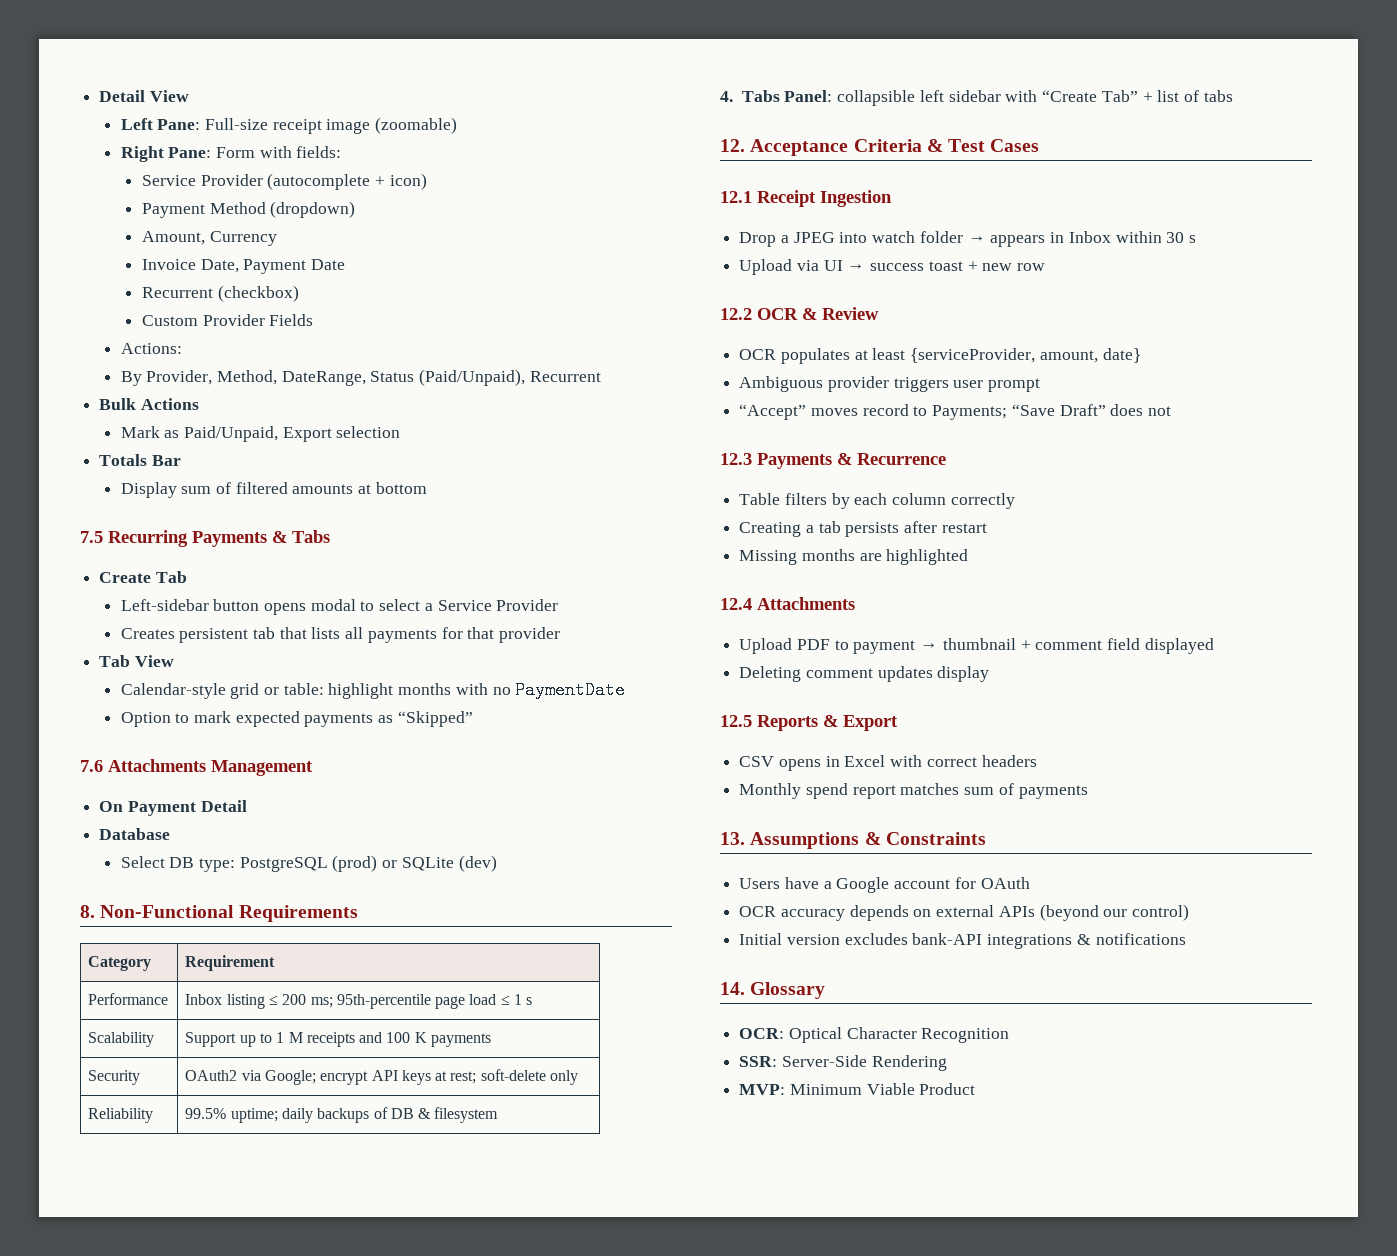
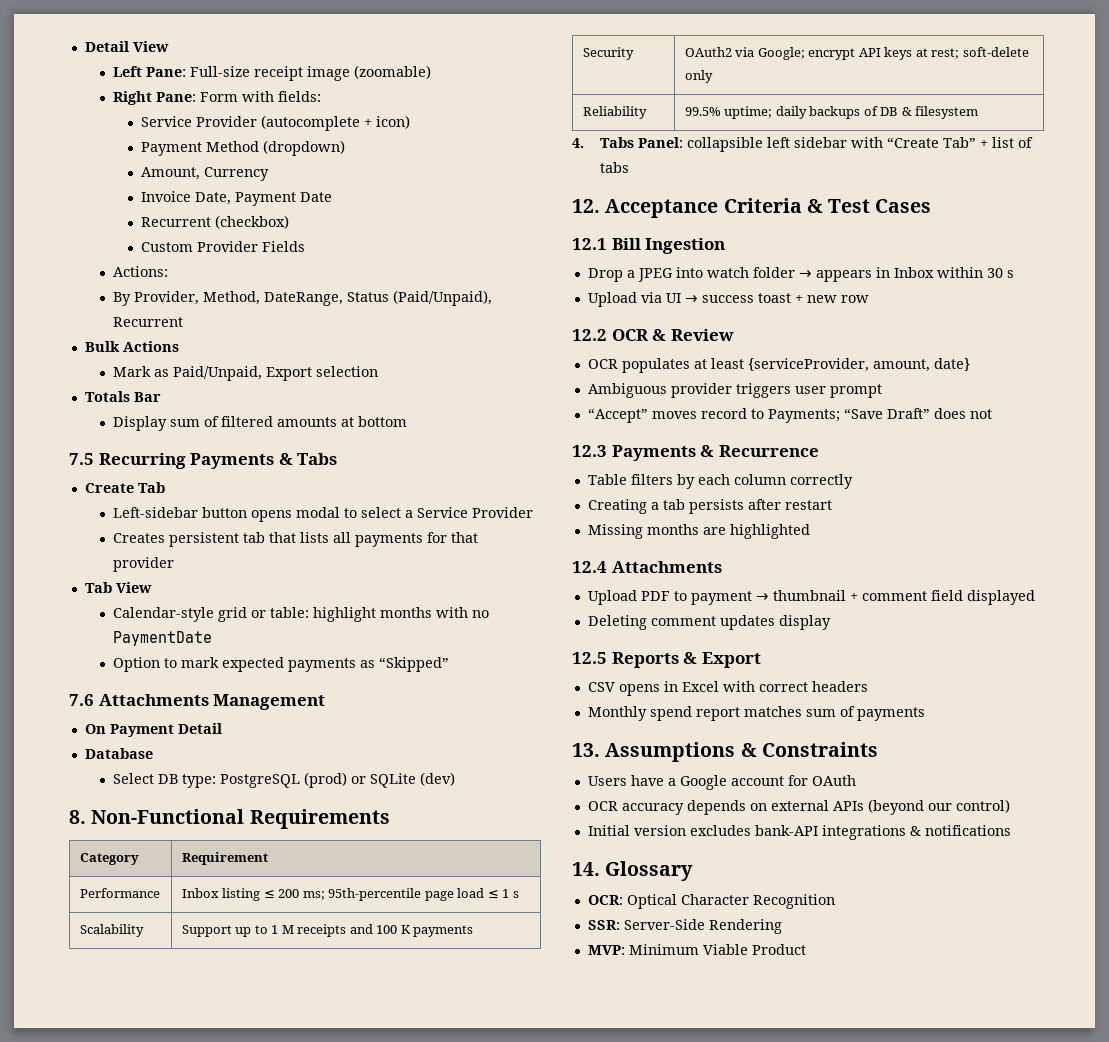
- 12.1 Receipt Ingestion
+ 12.1 Bill Ingestion

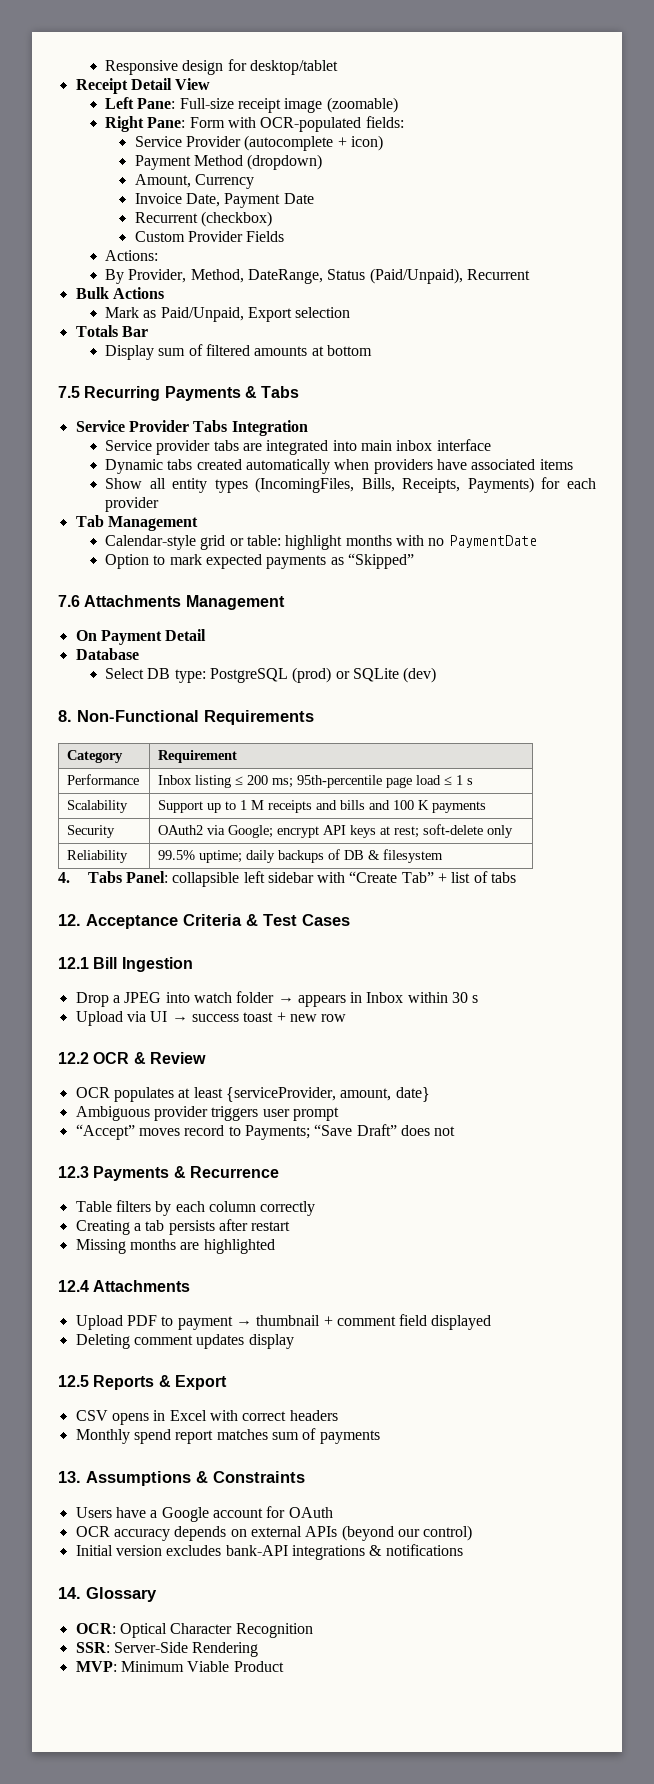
- Detail View
+ Responsive design for desktop/tablet
+ Receipt Detail View
- Right Pane: Form with fields:
+ Right Pane: Form with OCR-populated fields:
- Create Tab
- Left-sidebar button opens modal to select a Service Provider
- Creates persistent tab that lists all payments for that provider
+ Service Provider Tabs Integration
+ Service provider tabs are integrated into main inbox interface
+ Dynamic tabs created automatically when providers have associated items
+ Show all entity types (IncomingFiles, Bills, Receipts, Payments) for each provider
- Tab View
+ Tab Management
- Scalability | Support up to 1 M receipts and 100 K payments
+ Scalability | Support up to 1 M receipts and bills and 100 K payments

